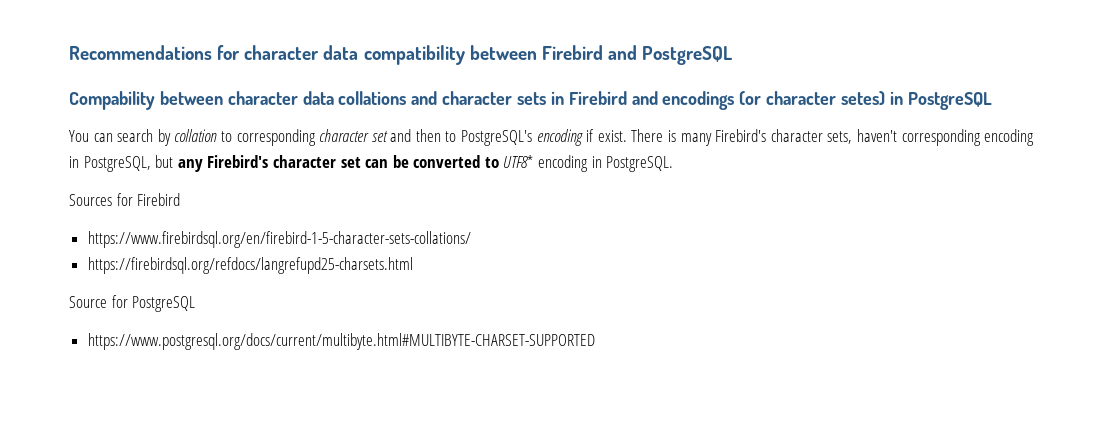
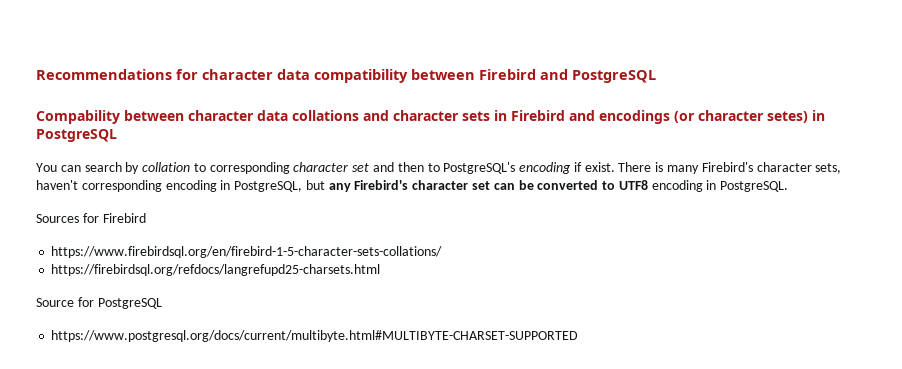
- There is many Firebird's character sets, haven't corresponding encoding in PostgreSQL, but any Firebird's character set can be converted to UTF8* encoding in PostgreSQL.
+ There is many Firebird's character sets, haven't corresponding encoding in PostgreSQL, but any Firebird's character set can be converted to UTF8 encoding in PostgreSQL.

